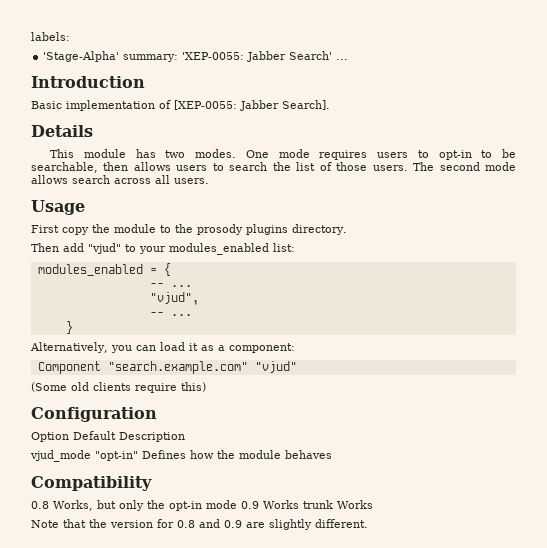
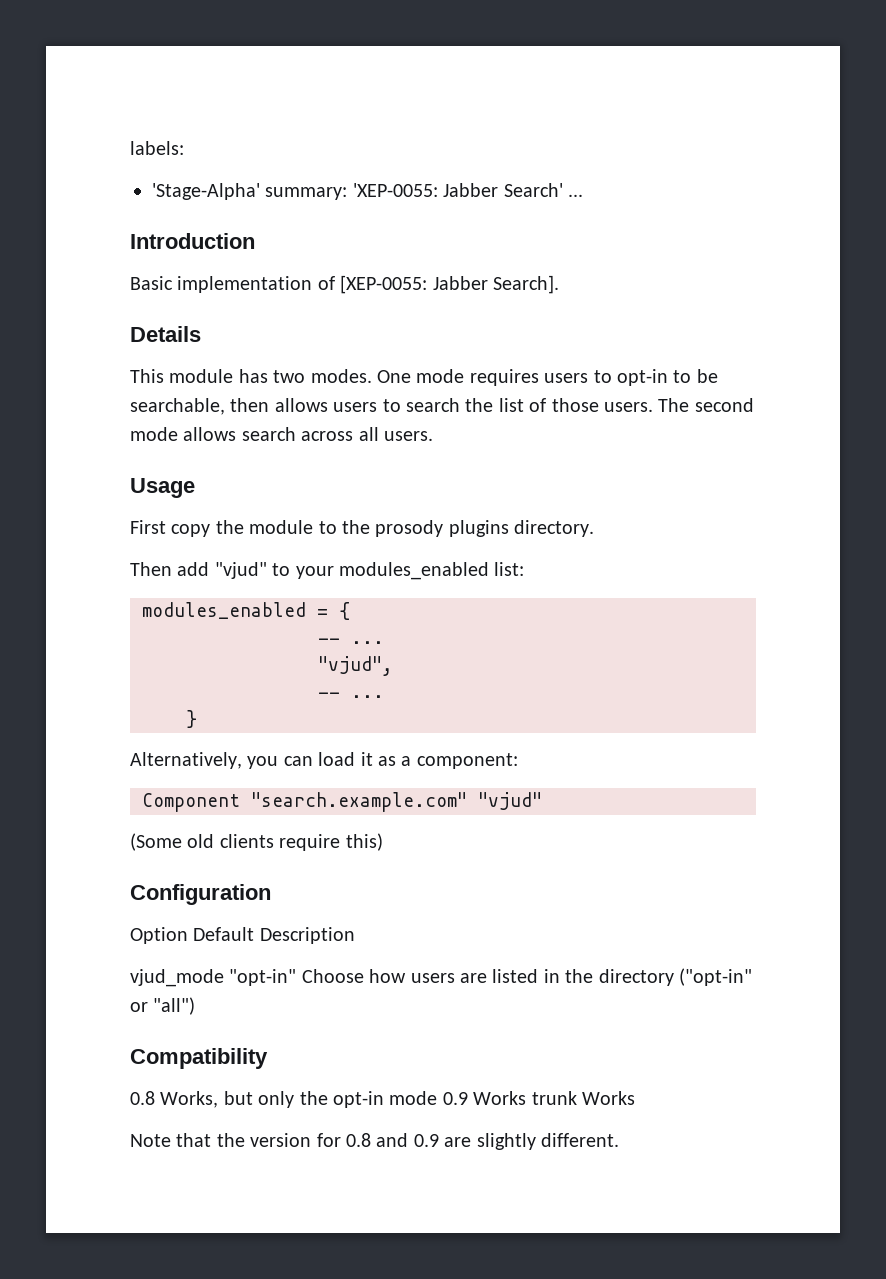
- vjud_mode "opt-in" Defines how the module behaves
+ vjud_mode "opt-in" Choose how users are listed in the directory ("opt-in" or "all")

